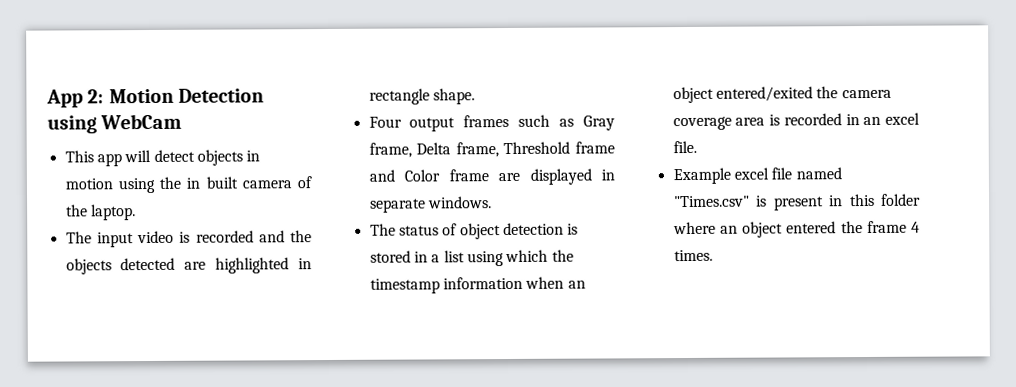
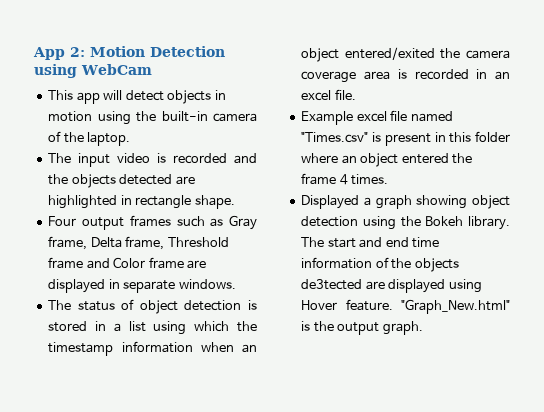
- This app will detect objects in motion using the in built camera of the laptop.
+ This app will detect objects in motion using the built-in camera of the laptop.
+ Displayed a graph showing object detection using the Bokeh library. The start and end time information of the objects de3tected are displayed using Hover feature. "Graph_New.html" is the output graph.

